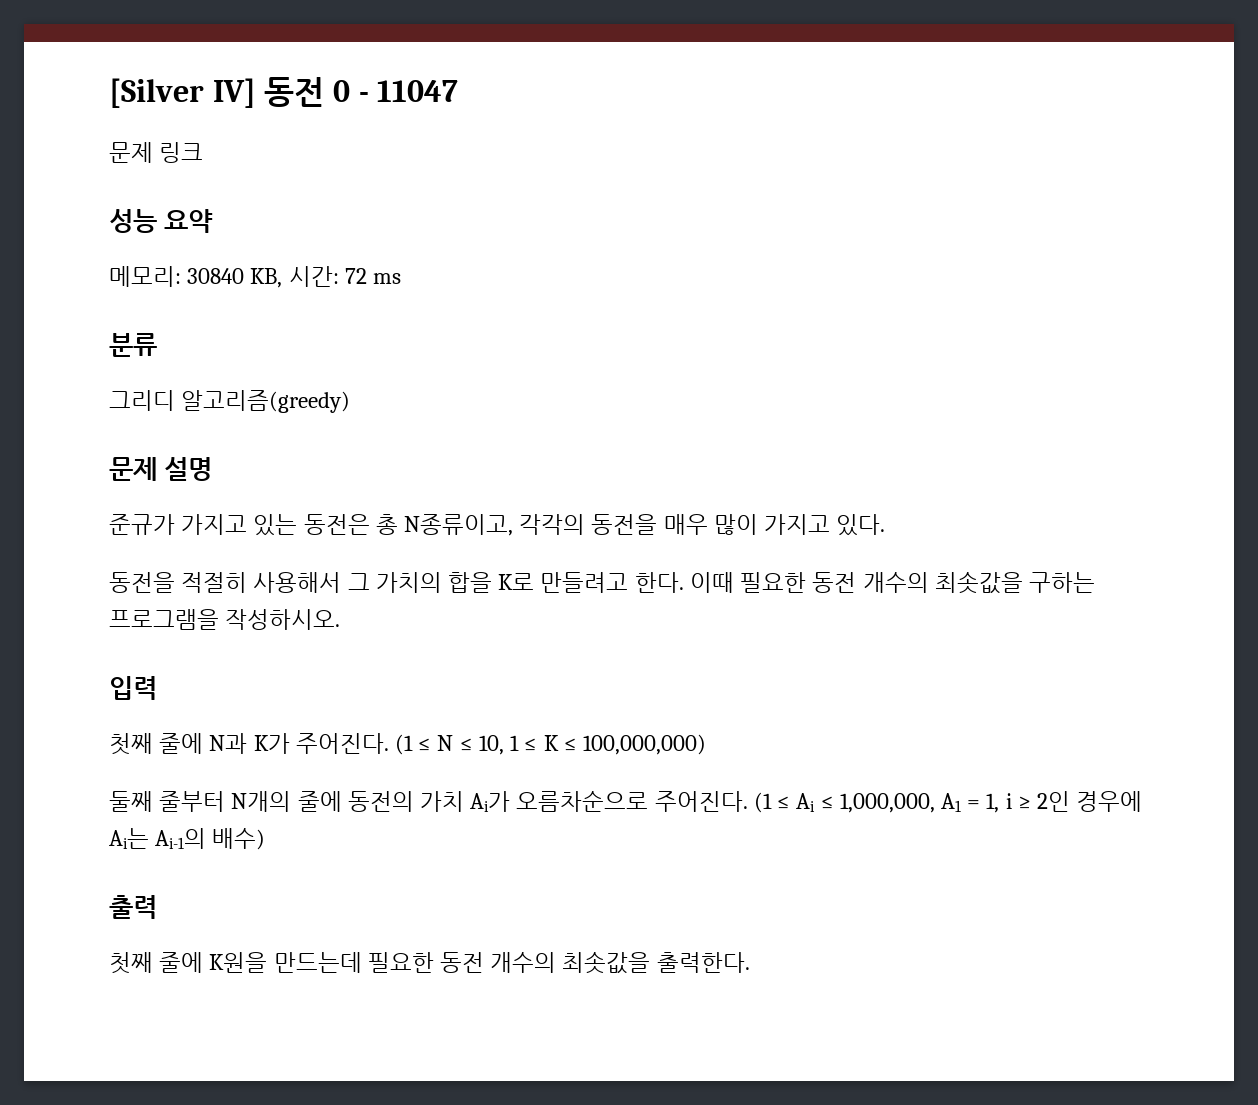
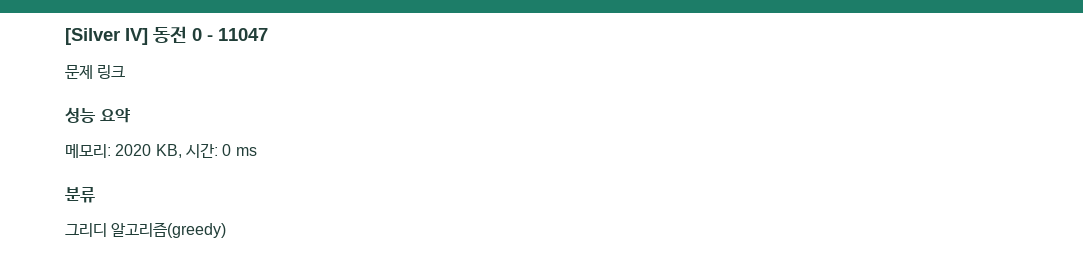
- 메모리: 30840 KB, 시간: 72 ms
+ 메모리: 2020 KB, 시간: 0 ms
- 문제 설명
- 준규가 가지고 있는 동전은 총 N종류이고, 각각의 동전을 매우 많이 가지고 있다.
- 동전을 적절히 사용해서 그 가치의 합을 K로 만들려고 한다. 이때 필요한 동전 개수의 최솟값을 구하는 프로그램을 작성하시오.
- 입력
- 첫째 줄에 N과 K가 주어진다. (1 ≤ N ≤ 10, 1 ≤ K ≤ 100,000,000)
- 둘째 줄부터 N개의 줄에 동전의 가치 Ai가 오름차순으로 주어진다. (1 ≤ Ai ≤ 1,000,000, A1 = 1, i ≥ 2인 경우에 Ai는 Ai-1의 배수)
- 출력
- 첫째 줄에 K원을 만드는데 필요한 동전 개수의 최솟값을 출력한다.

